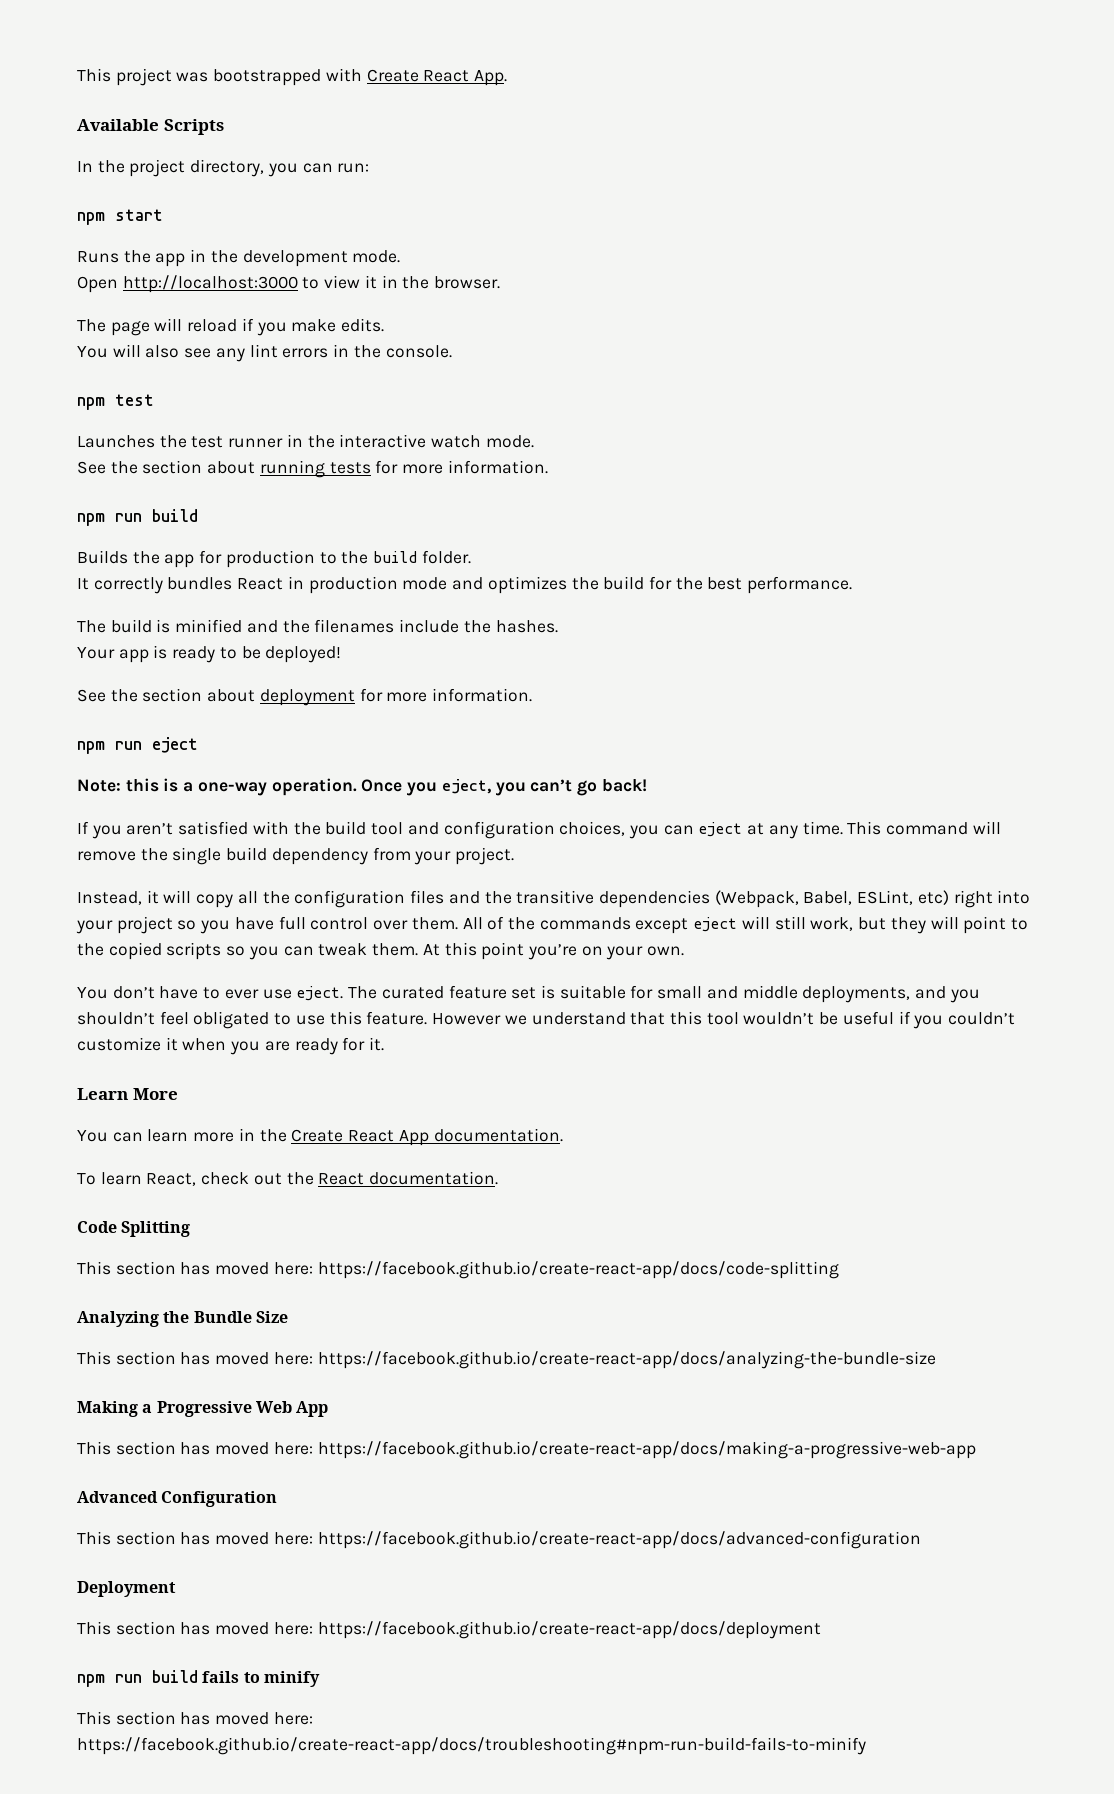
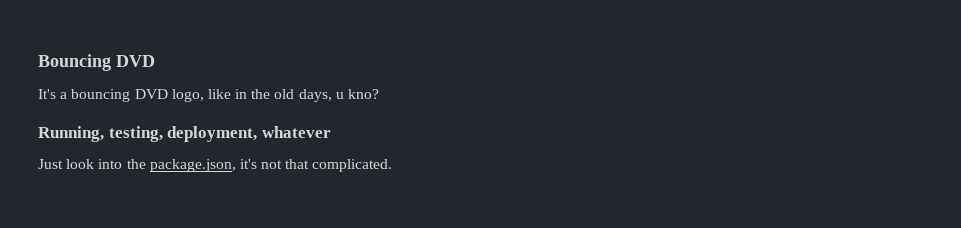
- This project was bootstrapped with Create React App.
- Available Scripts
- In the project directory, you can run:
- npm start
- Runs the app in the development mode.
- Open http://localhost:3000 to view it in the browser.
- The page will reload if you make edits.
- You will also see any lint errors in the console.
- npm test
- Launches the test runner in the interactive watch mode.
- See the section about running tests for more information.
- npm run build
- Builds the app for production to the build folder.
- It correctly bundles React in production mode and optimizes the build for the best performance.
- The build is minified and the filenames include the hashes.
- Your app is ready to be deployed!
- See the section about deployment for more information.
- npm run eject
- Note: this is a one-way operation. Once you eject, you can’t go back!
- If you aren’t satisfied with the build tool and configuration choices, you can eject at any time. This command will remove the single build dependency from your project.
- Instead, it will copy all the configuration files and the transitive dependencies (Webpack, Babel, ESLint, etc) right into your project so you have full control over them. All of the commands except eject will still work, but they will point to the copied scripts so you can tweak them. At this point you’re on your own.
- You don’t have to ever use eject. The curated feature set is suitable for small and middle deployments, and you shouldn’t feel obligated to use this feature. However we understand that this tool wouldn’t be useful if you couldn’t customize it when you are ready for it.
- Learn More
- You can learn more in the Create React App documentation.
- To learn React, check out the React documentation.
- Code Splitting
- This section has moved here: https://facebook.github.io/create-react-app/docs/code-splitting
- Analyzing the Bundle Size
- This section has moved here: https://facebook.github.io/create-react-app/docs/analyzing-the-bundle-size
- Making a Progressive Web App
- This section has moved here: https://facebook.github.io/create-react-app/docs/making-a-progressive-web-app
- Advanced Configuration
- This section has moved here: https://facebook.github.io/create-react-app/docs/advanced-configuration
- Deployment
- This section has moved here: https://facebook.github.io/create-react-app/docs/deployment
- npm run build fails to minify
- This section has moved here: https://facebook.github.io/create-react-app/docs/troubleshooting#npm-run-build-fails-to-minify
+ Bouncing DVD
+ It's a bouncing DVD logo, like in the old days, u kno?
+ Running, testing, deployment, whatever
+ Just look into the package.json, it's not that complicated.

